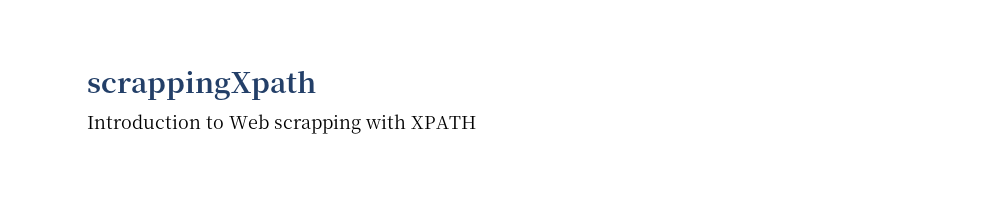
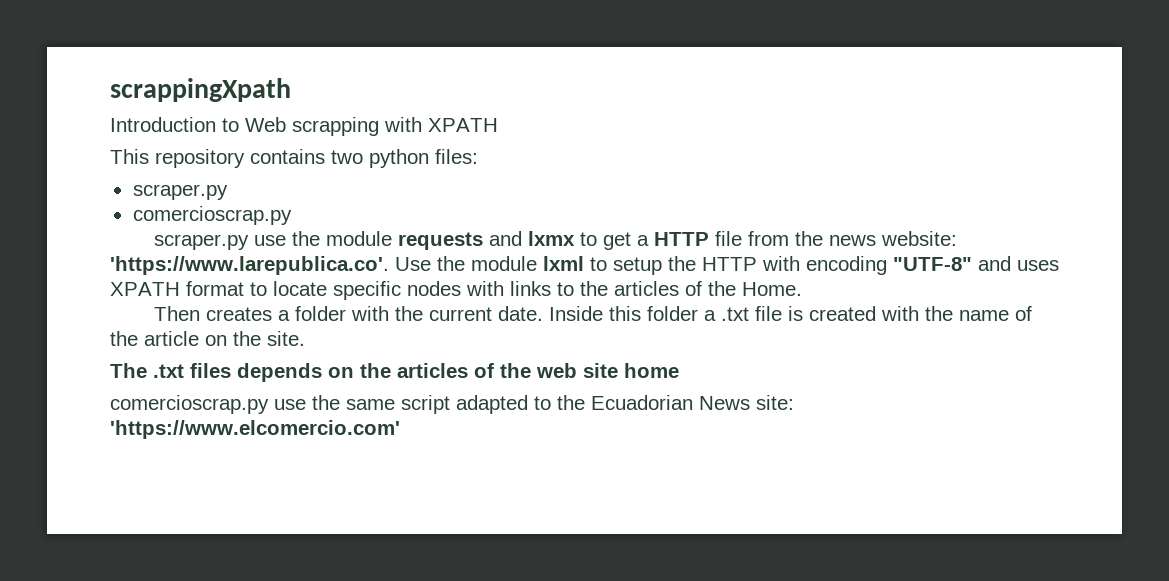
+ This repository contains two python files:
+ scraper.py
+ comercioscrap.py
+ scraper.py use the module requests and lxmx to get a HTTP file from the news website: 'https://www.larepublica.co'. Use the module lxml to setup the HTTP with encoding "UTF-8" and uses XPATH format to locate specific nodes with links to the articles of the Home.
+ Then creates a folder with the current date. Inside this folder a .txt file is created with the name of the article on the site.
+ The .txt files depends on the articles of the web site home
+ comercioscrap.py use the same script adapted to the Ecuadorian News site: 'https://www.elcomercio.com'

